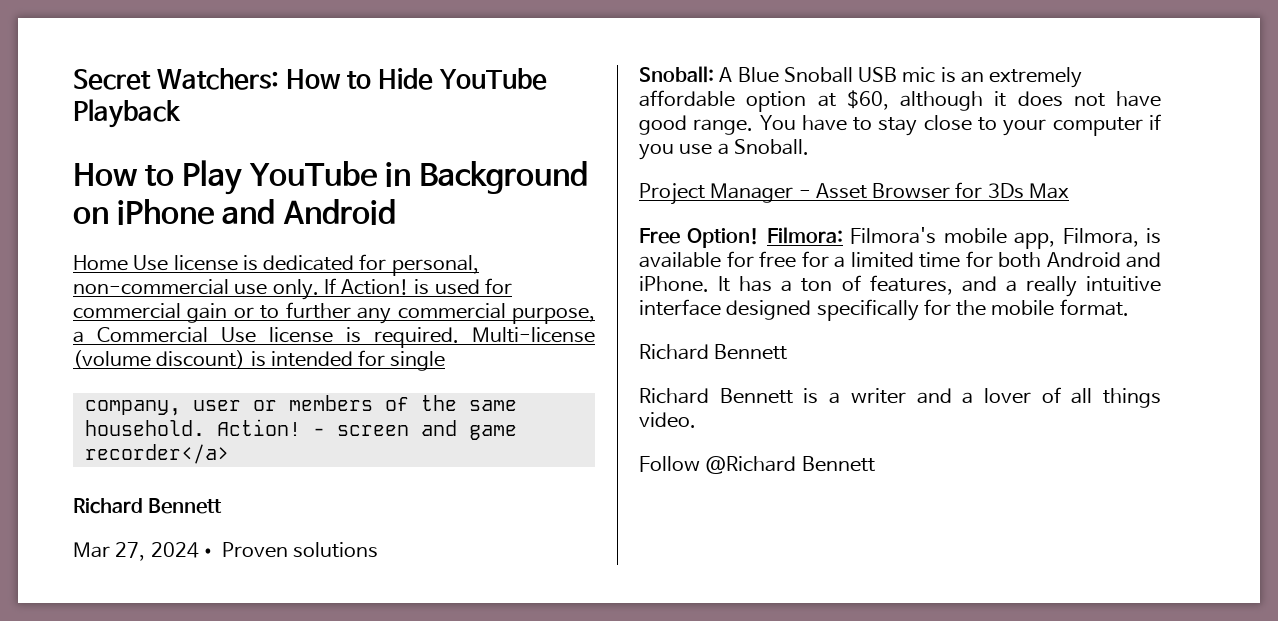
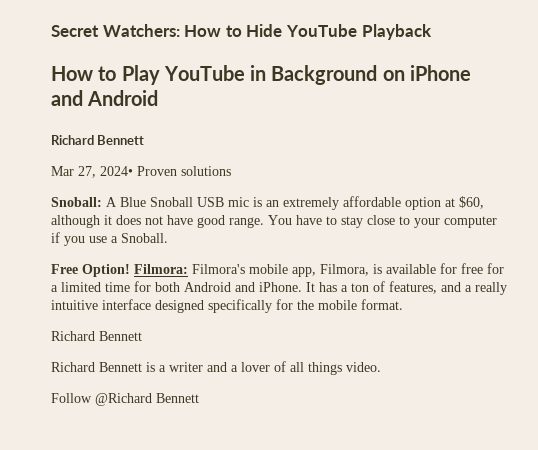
- Home Use license is dedicated for personal, non-commercial use only. If Action! is used for commercial gain or to further any commercial purpose, a Commercial Use license is required. Multi-license (volume discount) is intended for single
- company, user or members of the same household. Action! - screen and game recorder</a>
- Project Manager - Asset Browser for 3Ds Max

